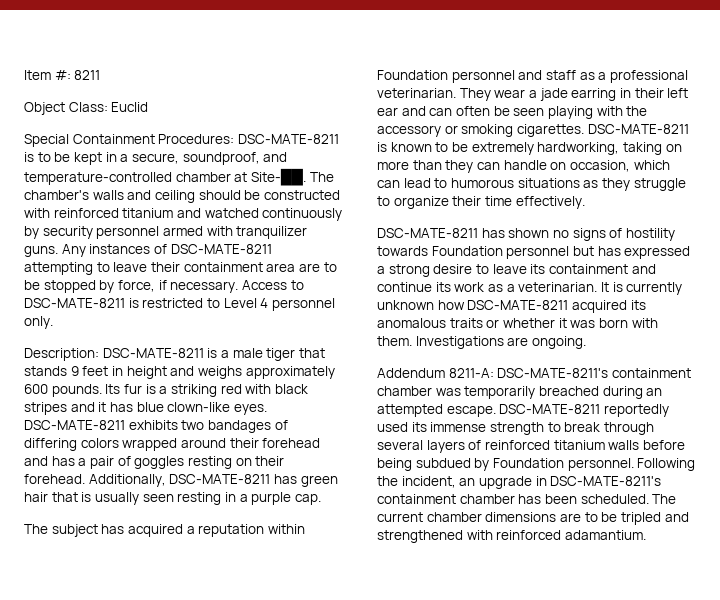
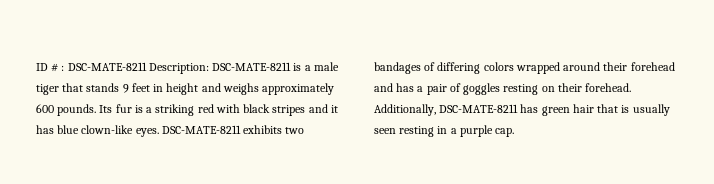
- Item #: 8211
- Object Class: Euclid
- Special Containment Procedures: DSC-MATE-8211 is to be kept in a secure, soundproof, and temperature-controlled chamber at Site-██. The chamber's walls and ceiling should be constructed with reinforced titanium and watched continuously by security personnel armed with tranquilizer guns. Any instances of DSC-MATE-8211 attempting to leave their containment area are to be stopped by force, if necessary. Access to DSC-MATE-8211 is restricted to Level 4 personnel only.
- Description: DSC-MATE-8211 is a male tiger that stands 9 feet in height and weighs approximately 600 pounds.
+ ID # : DSC-MATE-8211 Description: DSC-MATE-8211 is a male tiger that stands 9 feet in height and weighs approximately 600 pounds.
- The subject has acquired a reputation within Foundation personnel and staff as a professional veterinarian. They wear a jade earring in their left ear and can often be seen playing with the accessory or smoking cigarettes. DSC-MATE-8211 is known to be extremely hardworking, taking on more than they can handle on occasion, which can lead to humorous situations as they struggle to organize their time effectively.
- DSC-MATE-8211 has shown no signs of hostility towards Foundation personnel but has expressed a strong desire to leave its containment and continue its work as a veterinarian. It is currently unknown how DSC-MATE-8211 acquired its anomalous traits or whether it was born with them. Investigations are ongoing.
- Addendum 8211-A: DSC-MATE-8211's containment chamber was temporarily breached during an attempted escape. DSC-MATE-8211 reportedly used its immense strength to break through several layers of reinforced titanium walls before being subdued by Foundation personnel. Following the incident, an upgrade in DSC-MATE-8211's containment chamber has been scheduled. The current chamber dimensions are to be tripled and strengthened with reinforced adamantium.

